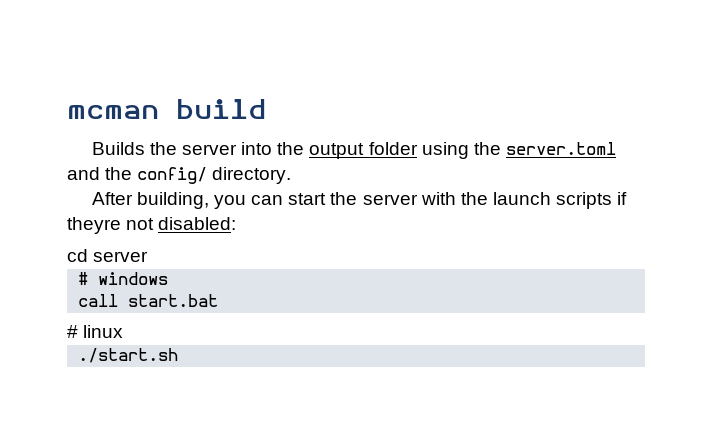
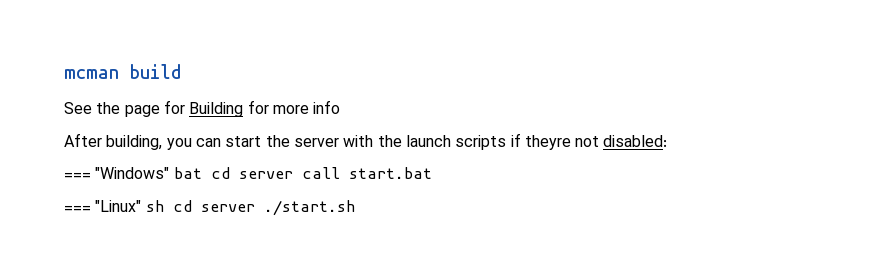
- Builds the server into the output folder using the server.toml and the config/ directory.
+ See the page for Building for more info
- cd server
- # windows
- call start.bat
+ === "Windows" bat cd server call start.bat
- # linux
- ./start.sh
+ === "Linux" sh cd server ./start.sh

